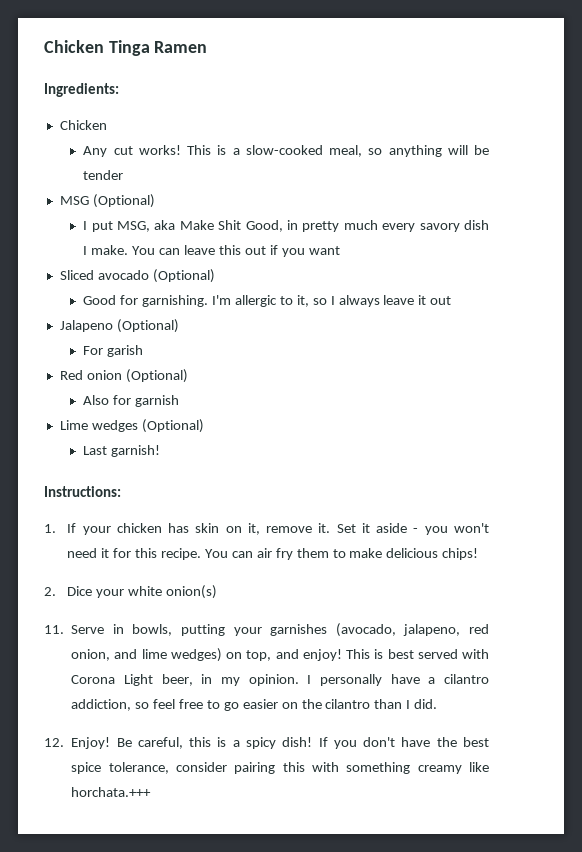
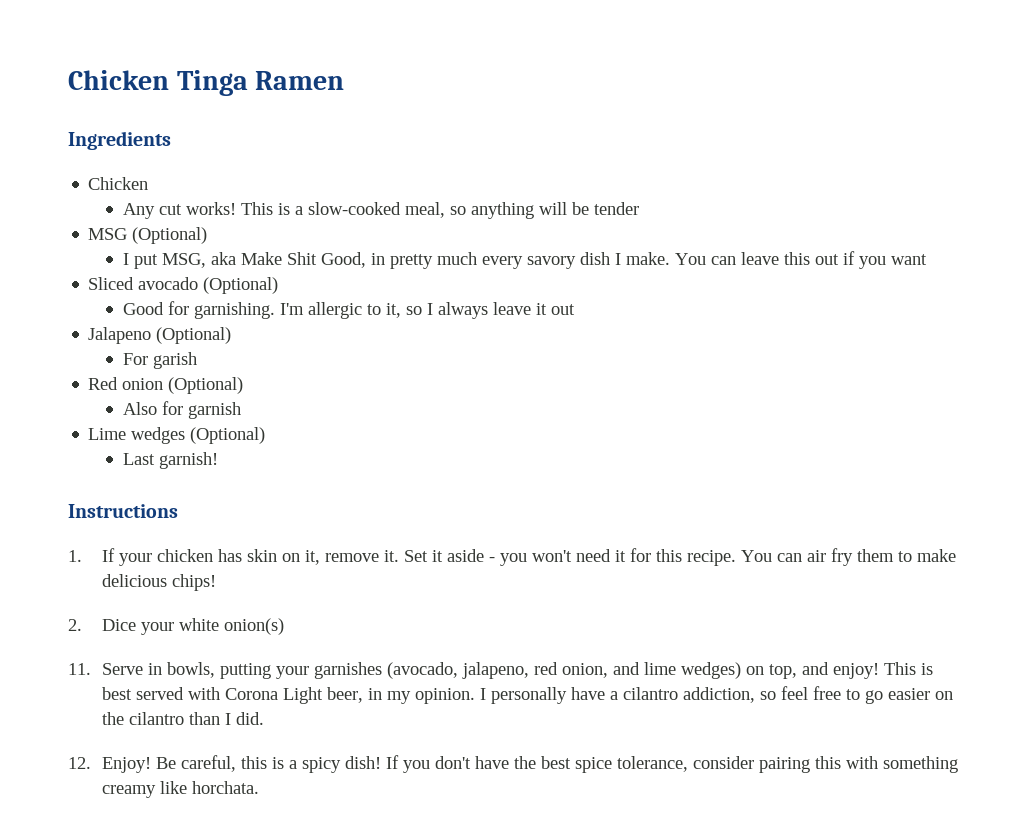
- Ingredients:
+ Ingredients
- Instructions:
+ Instructions
- If you don't have the best spice tolerance, consider pairing this with something creamy like horchata.+++
+ If you don't have the best spice tolerance, consider pairing this with something creamy like horchata.

